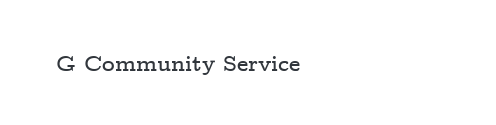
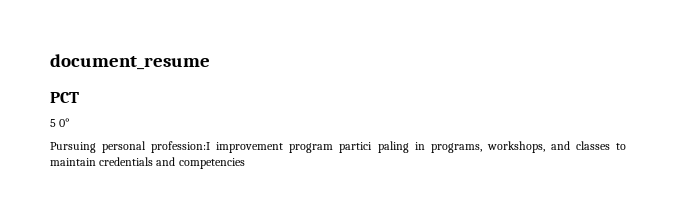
- G Community Service
+ document_resume
+ PCT
+ 5 0°
+ Pursuing personal profession:I improvement program partici paling in programs, workshops, and classes to maintain credentials and competencies

